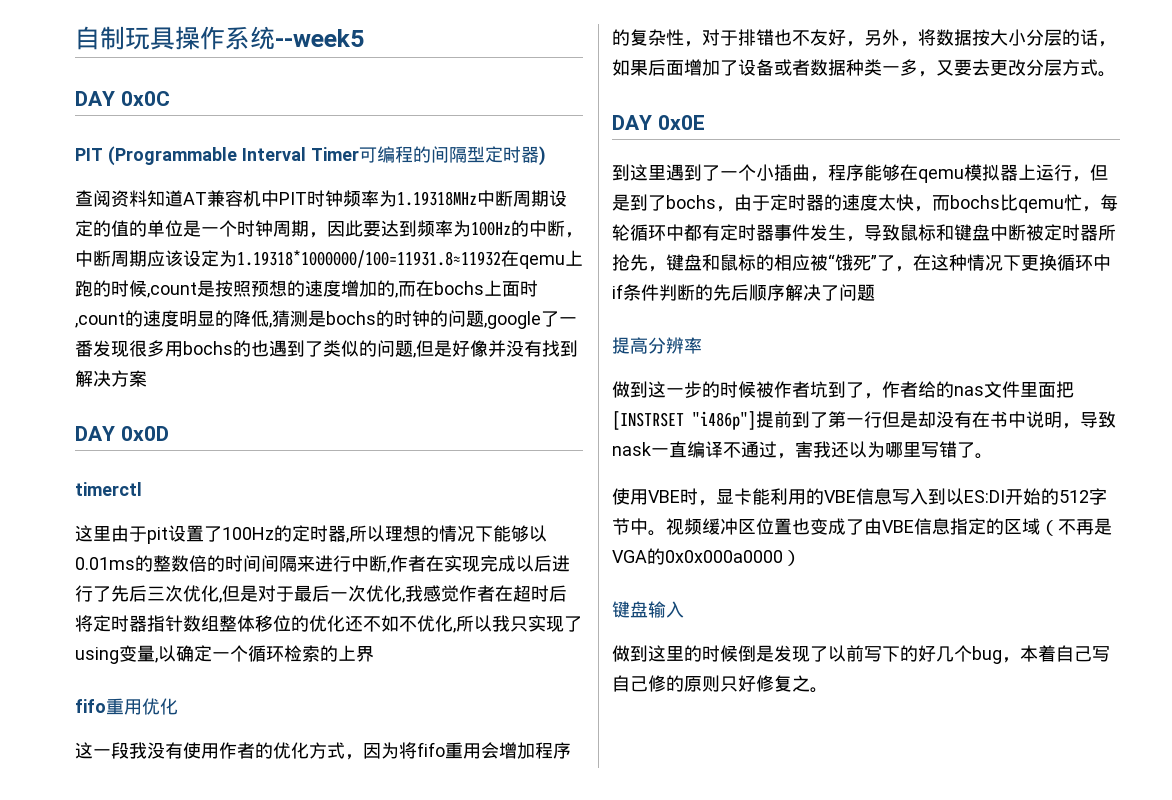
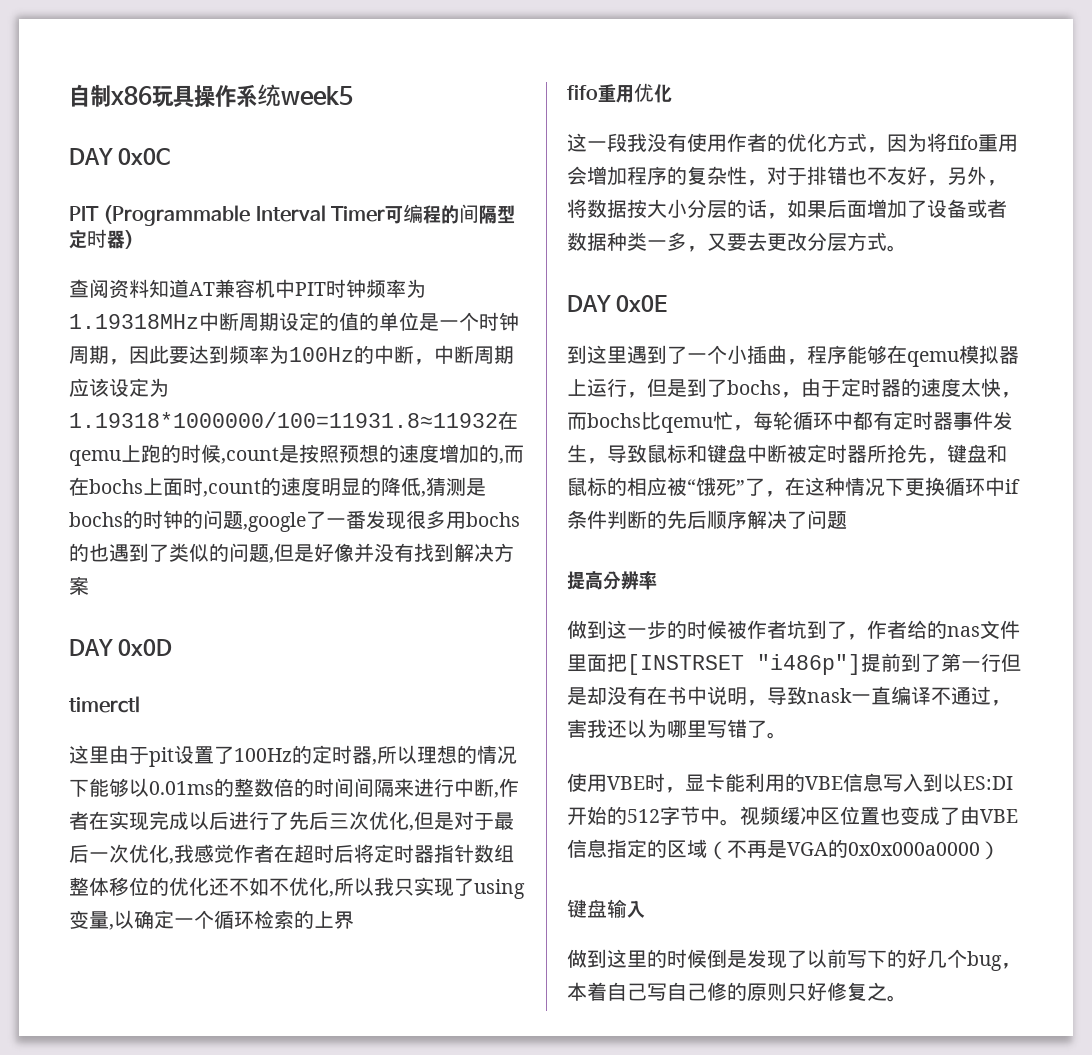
- 自制玩具操作系统--week5
+ 自制x86玩具操作系统week5

